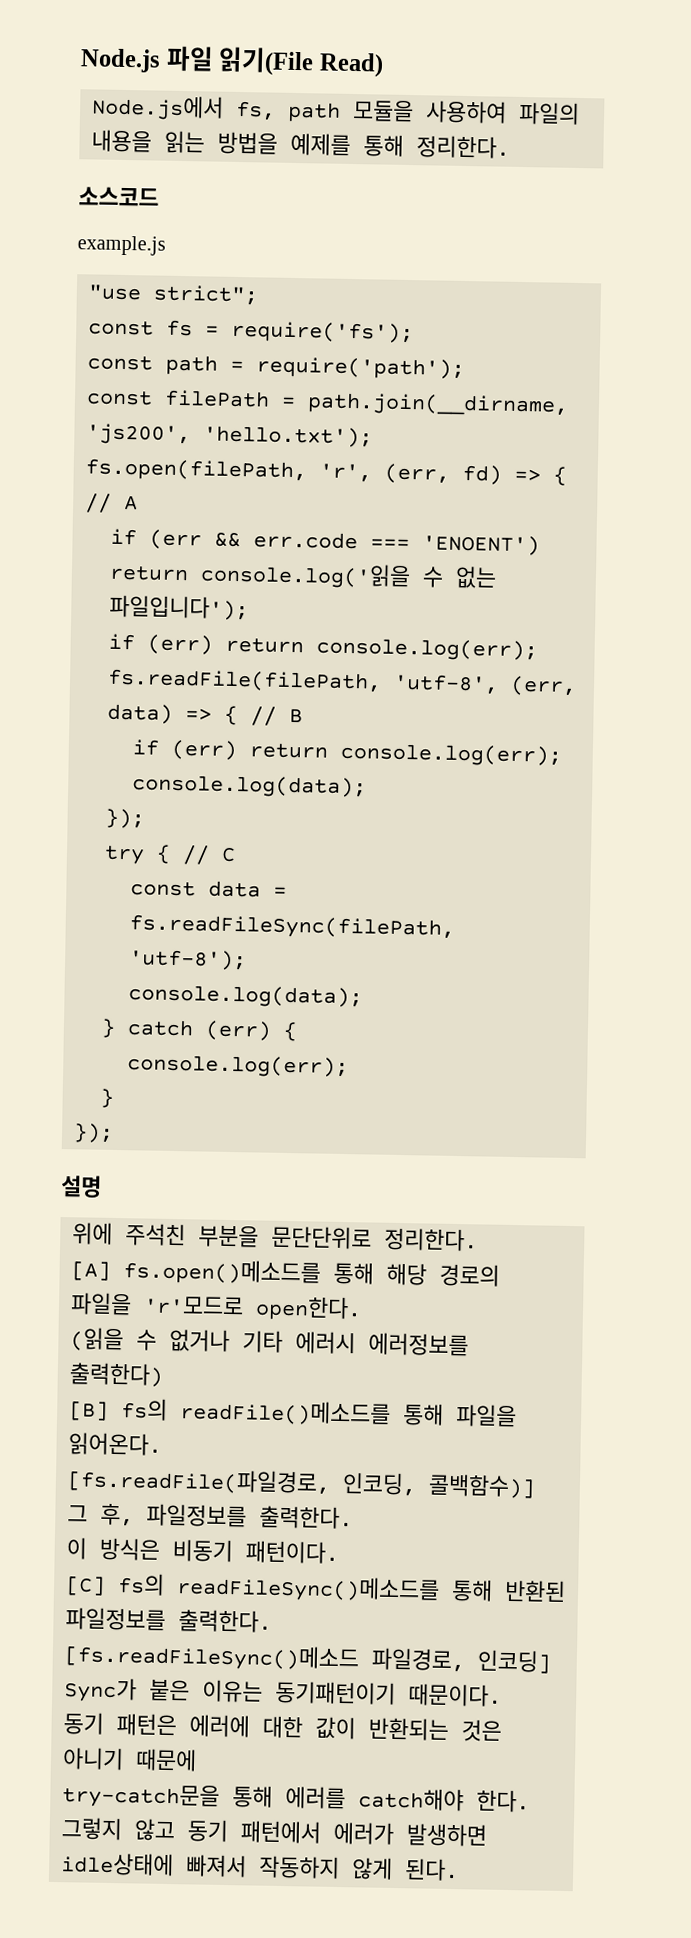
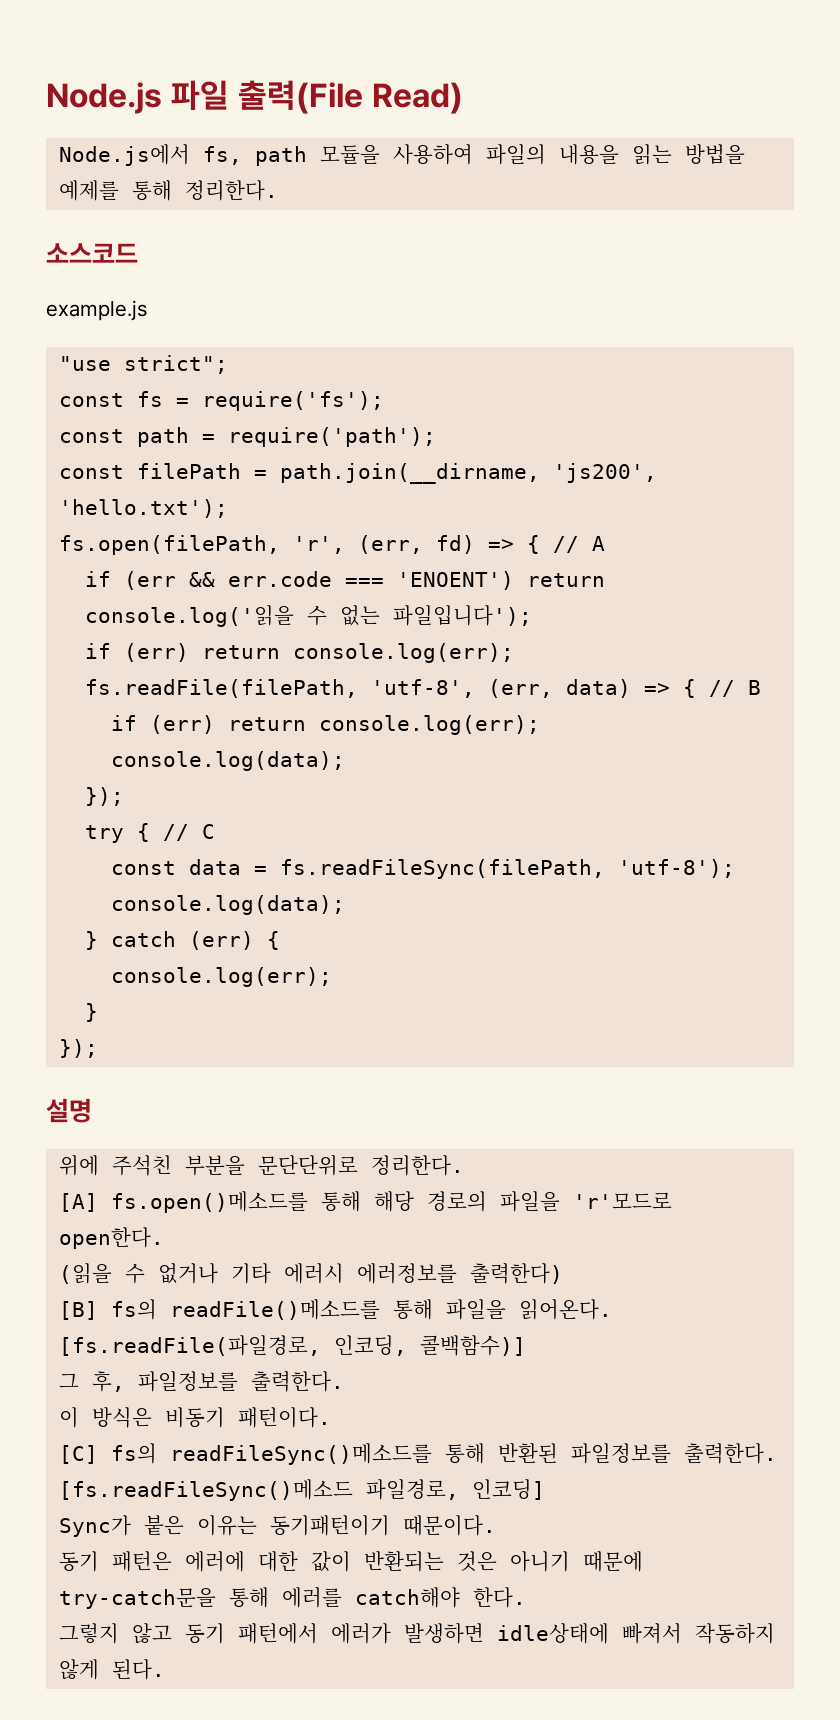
- Node.js 파일 읽기(File Read)
+ Node.js 파일 출력(File Read)

